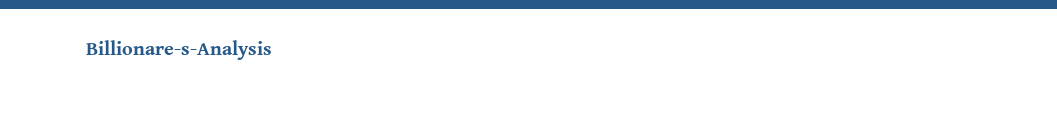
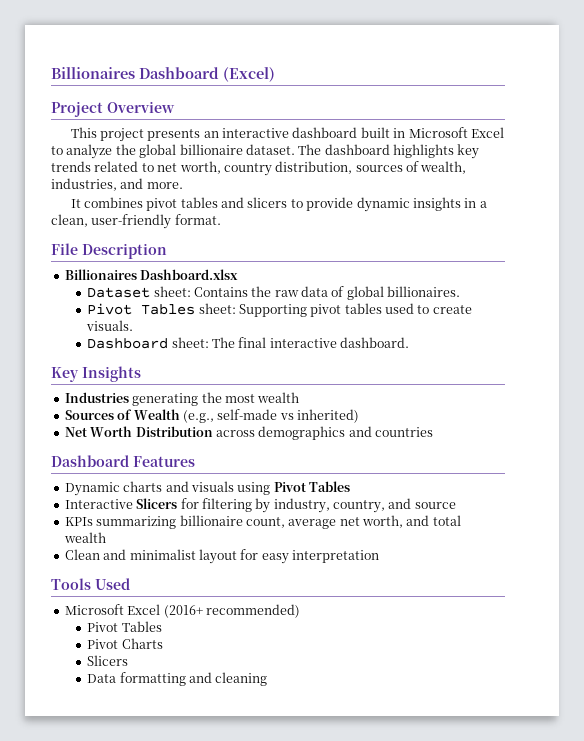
- Billionare-s-Analysis
+ Billionaires Dashboard (Excel)
+ Project Overview
+ This project presents an interactive dashboard built in Microsoft Excel to analyze the global billionaire dataset. The dashboard highlights key trends related to net worth, country distribution, sources of wealth, industries, and more.
+ It combines pivot tables and slicers to provide dynamic insights in a clean, user-friendly format.
+ File Description
+ Billionaires Dashboard.xlsx
+ Dataset sheet: Contains the raw data of global billionaires.
+ Pivot Tables sheet: Supporting pivot tables used to create visuals.
+ Dashboard sheet: The final interactive dashboard.
+ Key Insights
+ Industries generating the most wealth
+ Sources of Wealth (e.g., self-made vs inherited)
+ Net Worth Distribution across demographics and countries
+ Dashboard Features
+ Dynamic charts and visuals using Pivot Tables
+ Interactive Slicers for filtering by industry, country, and source
+ KPIs summarizing billionaire count, average net worth, and total wealth
+ Clean and minimalist layout for easy interpretation
+ Tools Used
+ Microsoft Excel (2016+ recommended)
+ Pivot Tables
+ Pivot Charts
+ Slicers
+ Data formatting and cleaning

